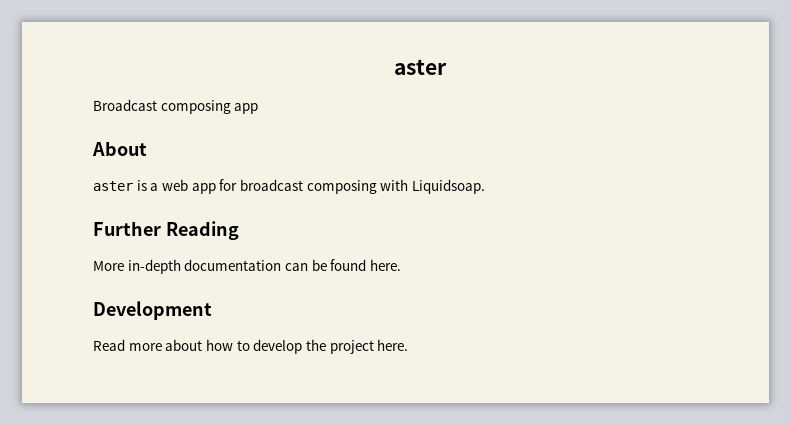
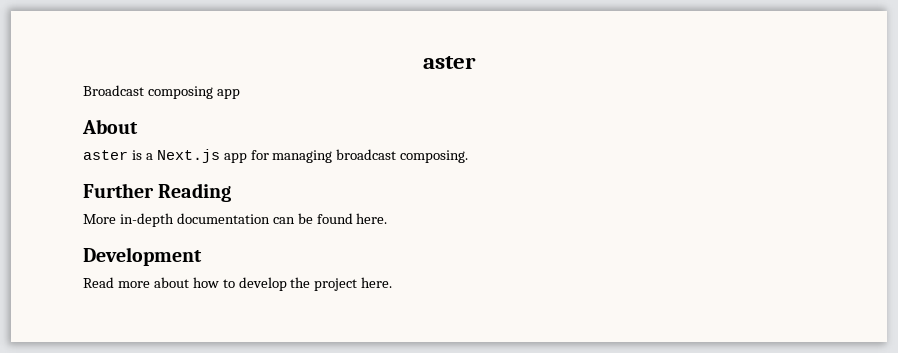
- aster is a web app for broadcast composing with Liquidsoap.
+ aster is a Next.js app for managing broadcast composing.

